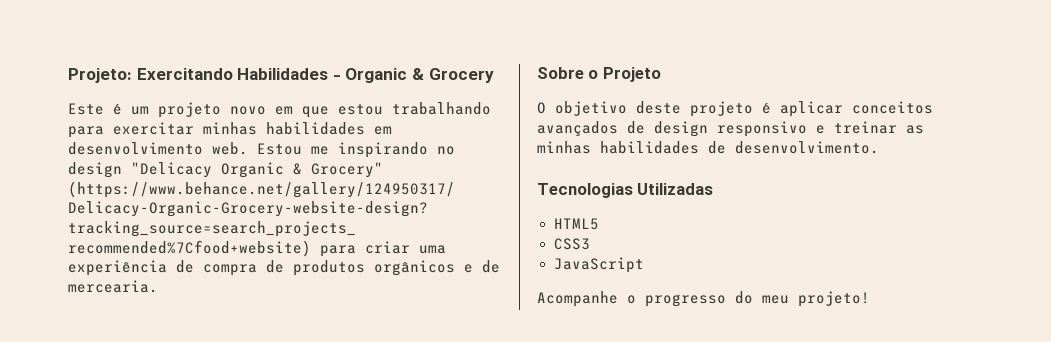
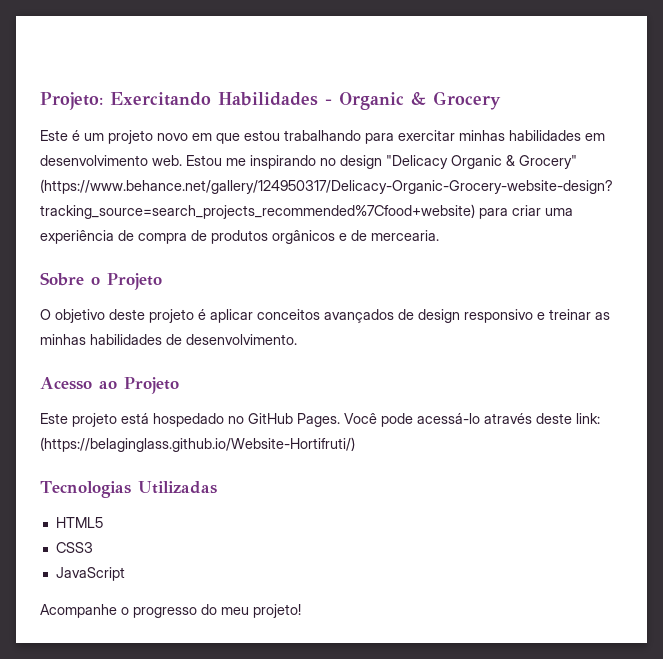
+ Acesso ao Projeto
+ Este projeto está hospedado no GitHub Pages. Você pode acessá-lo através deste link: (https://belaginglass.github.io/Website-Hortifruti/)

